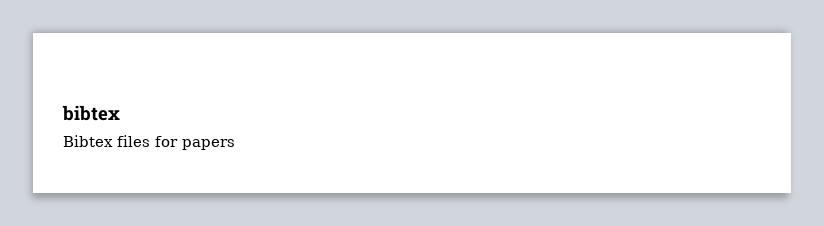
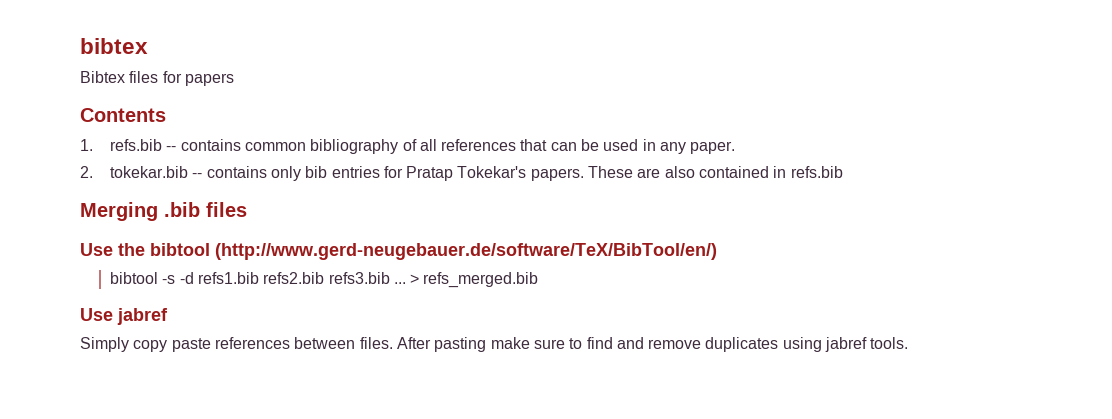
+ Contents
+ 1. refs.bib -- contains common bibliography of all references that can be used in any paper.
+ 2. tokekar.bib -- contains only bib entries for Pratap Tokekar's papers. These are also contained in refs.bib
+ Merging .bib files
+ Use the bibtool (http://www.gerd-neugebauer.de/software/TeX/BibTool/en/)
+ bibtool -s -d refs1.bib refs2.bib refs3.bib ... > refs_merged.bib
+ Use jabref
+ Simply copy paste references between files. After pasting make sure to find and remove duplicates using jabref tools.

